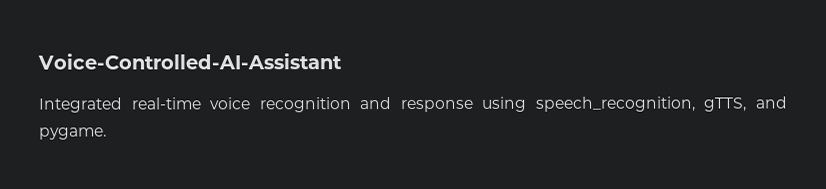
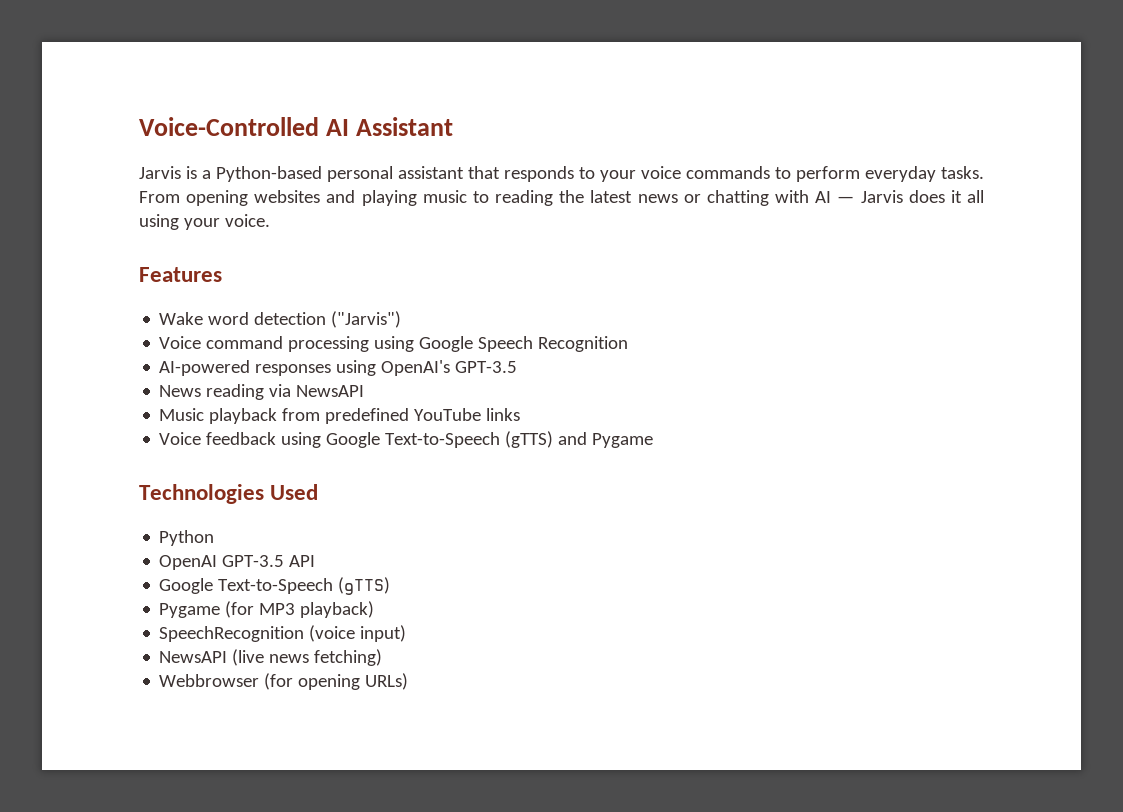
- Voice-Controlled-AI-Assistant
- Integrated real-time voice recognition and response using speech_recognition, gTTS, and pygame.
+ Voice-Controlled AI Assistant
+ Jarvis is a Python-based personal assistant that responds to your voice commands to perform everyday tasks. From opening websites and playing music to reading the latest news or chatting with AI — Jarvis does it all using your voice.
+ Features
+ Wake word detection ("Jarvis")
+ Voice command processing using Google Speech Recognition
+ AI-powered responses using OpenAI's GPT-3.5
+ News reading via NewsAPI
+ Music playback from predefined YouTube links
+ Voice feedback using Google Text-to-Speech (gTTS) and Pygame
+ Technologies Used
+ Python
+ OpenAI GPT-3.5 API
+ Google Text-to-Speech (gTTS)
+ Pygame (for MP3 playback)
+ SpeechRecognition (voice input)
+ NewsAPI (live news fetching)
+ Webbrowser (for opening URLs)

